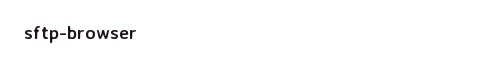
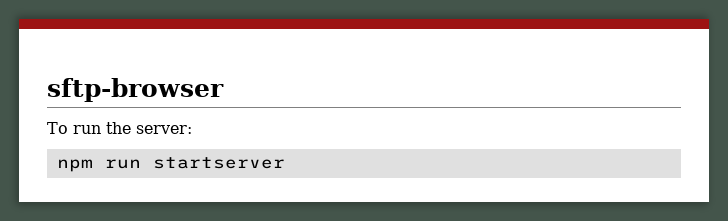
+ To run the server:
+ npm run startserver

